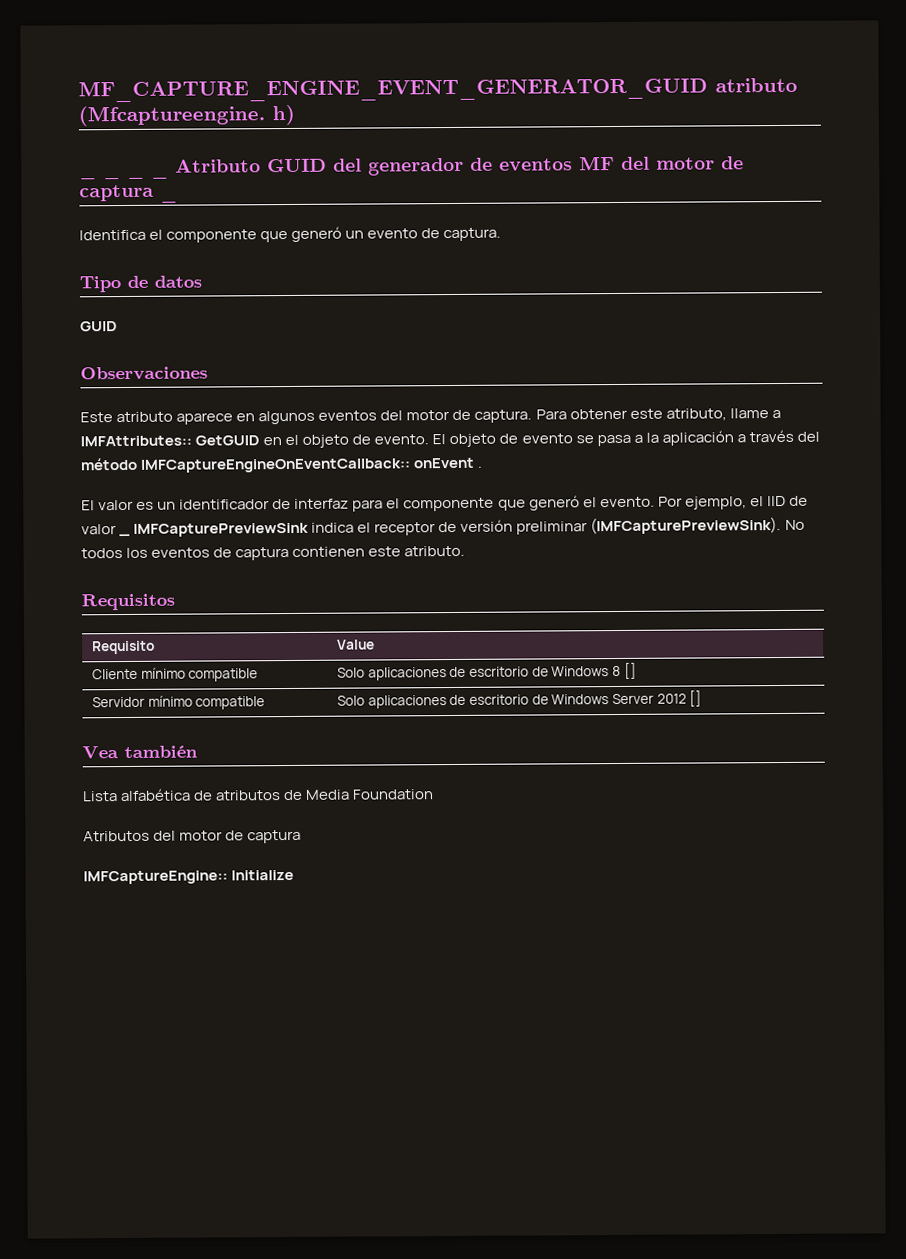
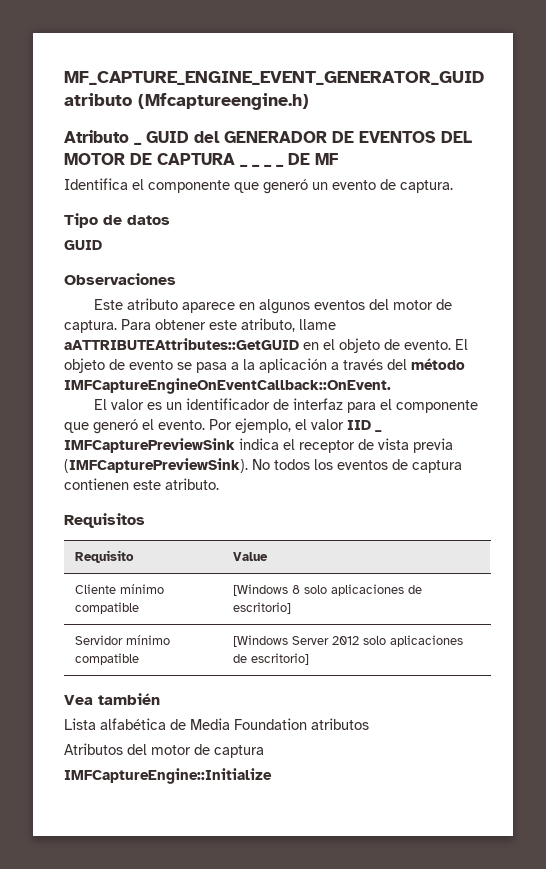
- MF_CAPTURE_ENGINE_EVENT_GENERATOR_GUID atributo (Mfcaptureengine. h)
- _ _ _ _ Atributo GUID del generador de eventos MF del motor de captura _
+ MF_CAPTURE_ENGINE_EVENT_GENERATOR_GUID atributo (Mfcaptureengine.h)
+ Atributo _ GUID del GENERADOR DE EVENTOS DEL MOTOR DE CAPTURA _ _ _ _ DE MF
- Para obtener este atributo, llame a IMFAttributes:: GetGUID en el objeto de evento.
+ Para obtener este atributo, llame aATTRIBUTEAttributes::GetGUID en el objeto de evento.
- El objeto de evento se pasa a la aplicación a través del método IMFCaptureEngineOnEventCallback:: onEvent .
+ El objeto de evento se pasa a la aplicación a través del método IMFCaptureEngineOnEventCallback::OnEvent.
- Por ejemplo, el IID de valor _ IMFCapturePreviewSink indica el receptor de versión preliminar (IMFCapturePreviewSink).
+ Por ejemplo, el valor IID _ IMFCapturePreviewSink indica el receptor de vista previa (IMFCapturePreviewSink).
- Cliente mínimo compatible | Solo aplicaciones de escritorio de Windows 8 []
- Servidor mínimo compatible | Solo aplicaciones de escritorio de Windows Server 2012 []
+ Cliente mínimo compatible | [Windows 8 solo aplicaciones de escritorio]
+ Servidor mínimo compatible | [Windows Server 2012 solo aplicaciones de escritorio]
- Lista alfabética de atributos de Media Foundation
+ Lista alfabética de Media Foundation atributos
- IMFCaptureEngine:: Initialize
+ IMFCaptureEngine::Initialize

